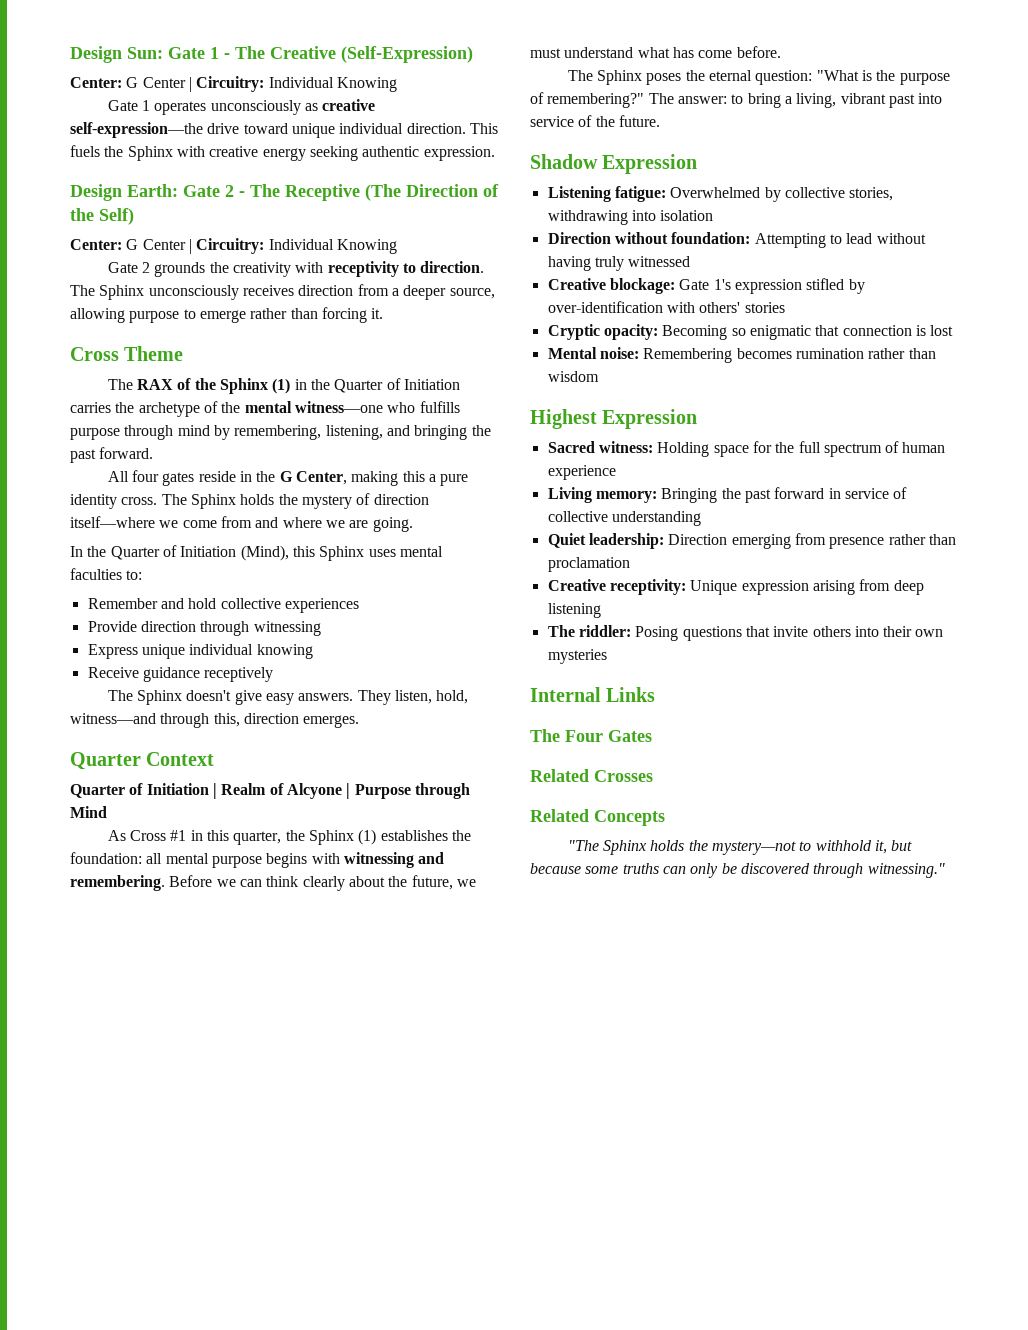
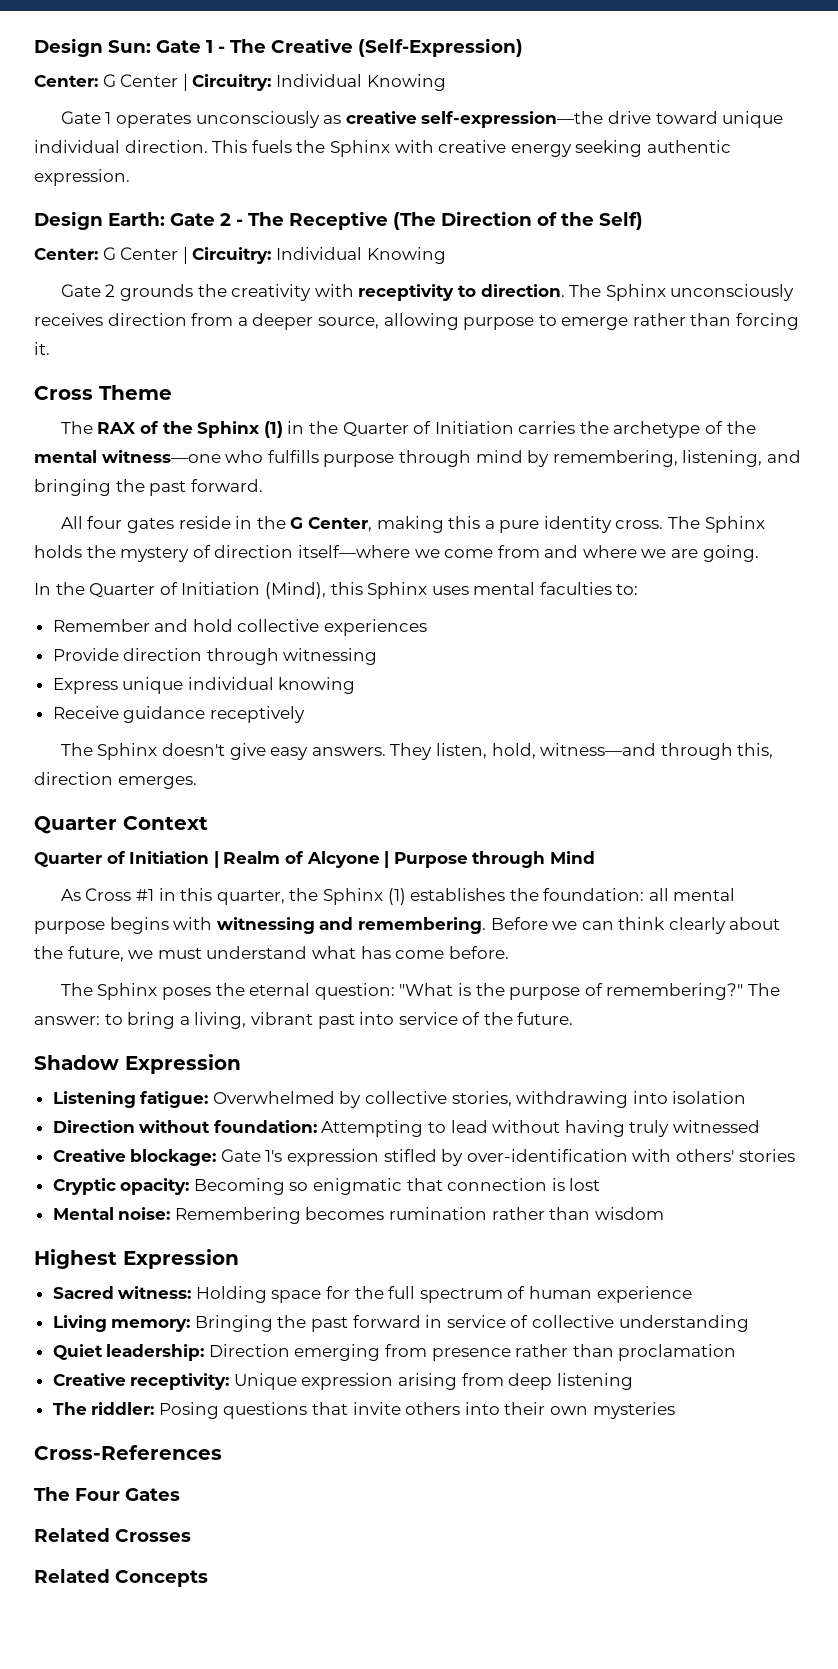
- Internal Links
+ Cross-References
- "The Sphinx holds the mystery—not to withhold it, but because some truths can only be discovered through witnessing."

